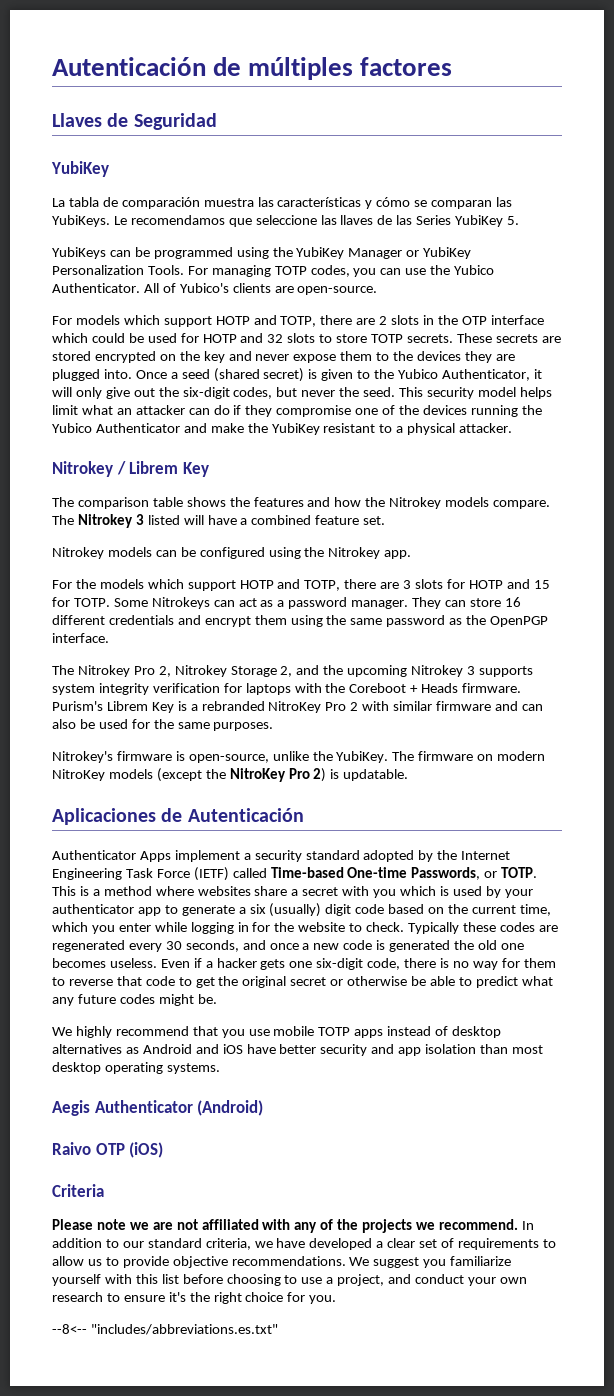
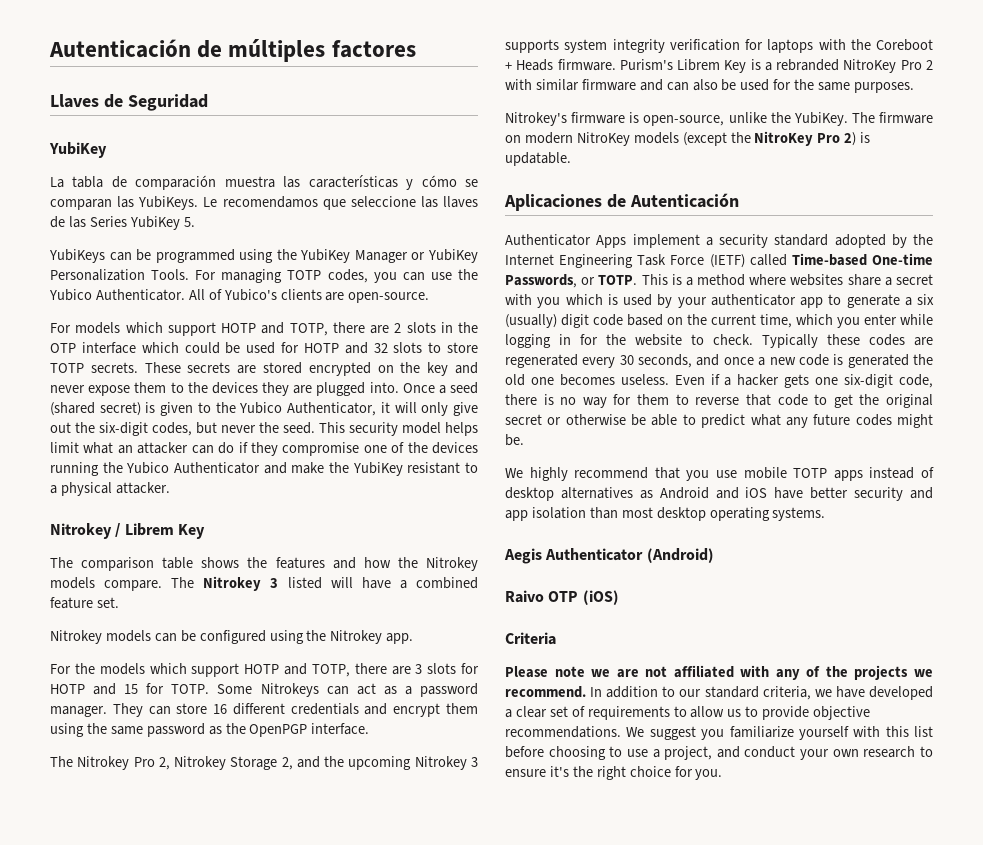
- --8<-- "includes/abbreviations.es.txt"

